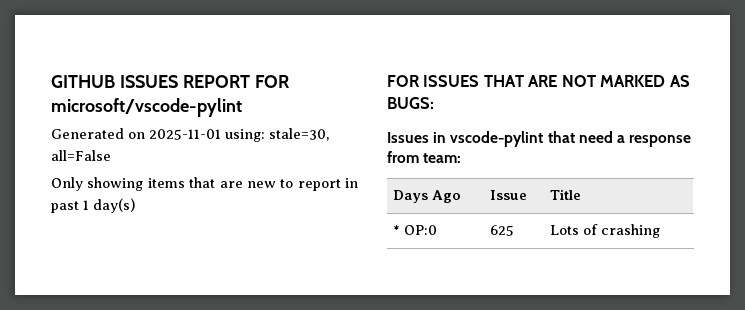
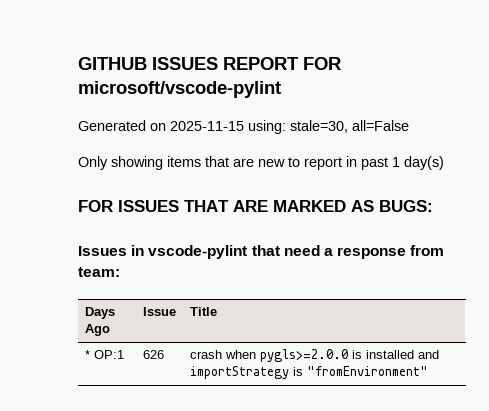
- Generated on 2025-11-01 using: stale=30, all=False
+ Generated on 2025-11-15 using: stale=30, all=False
- FOR ISSUES THAT ARE NOT MARKED AS BUGS:
+ FOR ISSUES THAT ARE MARKED AS BUGS:
- * OP:0 | 625 | Lots of crashing
+ * OP:1 | 626 | crash when pygls>=2.0.0 is installed and importStrategy is "fromEnvironment"

